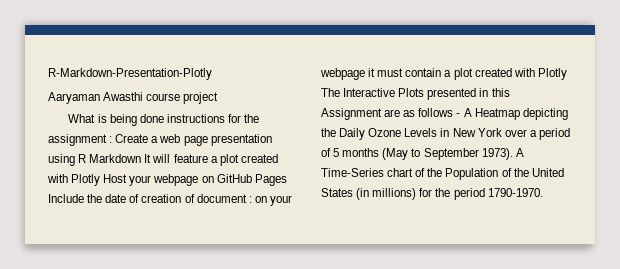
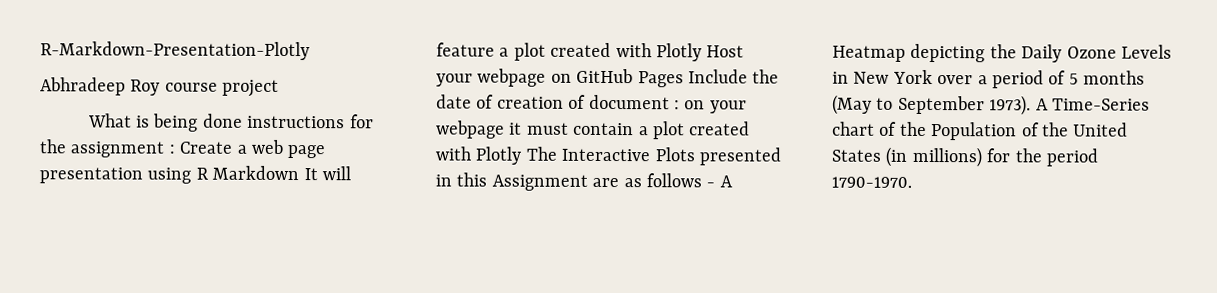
- Aaryaman Awasthi course project
+ Abhradeep Roy course project

